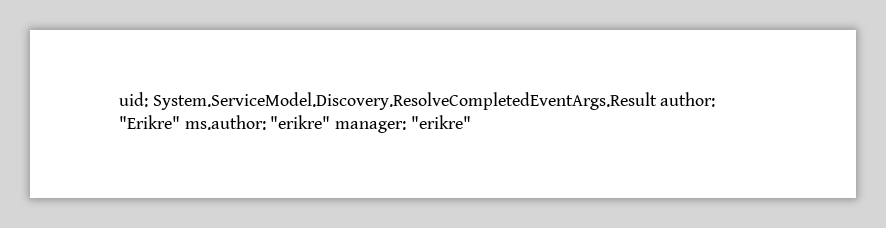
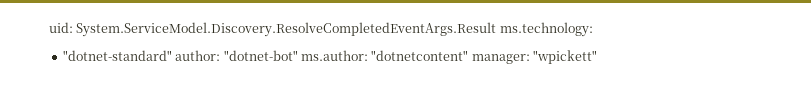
- uid: System.ServiceModel.Discovery.ResolveCompletedEventArgs.Result author: "Erikre" ms.author: "erikre" manager: "erikre"
+ uid: System.ServiceModel.Discovery.ResolveCompletedEventArgs.Result ms.technology:
+ "dotnet-standard" author: "dotnet-bot" ms.author: "dotnetcontent" manager: "wpickett"

